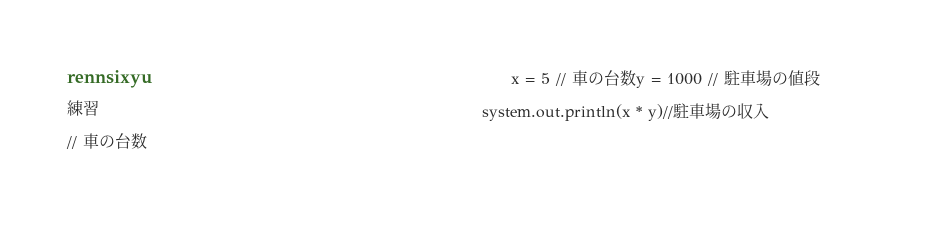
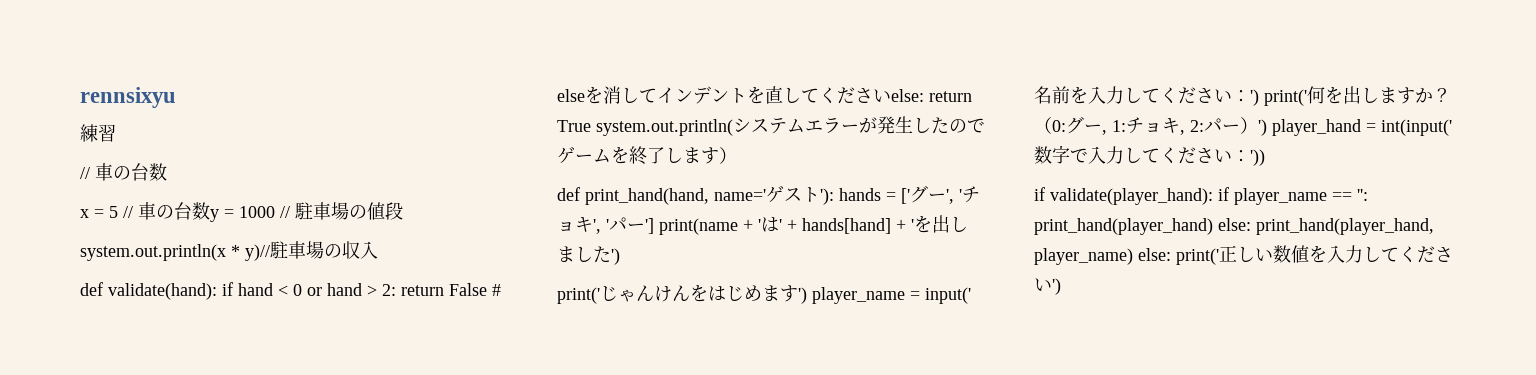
+ def validate(hand): if hand < 0 or hand > 2: return False # elseを消してインデントを直してくださいelse: return True system.out.println(システムエラーが発生したのでゲームを終了します）
+ def print_hand(hand, name='ゲスト'): hands = ['グー', 'チョキ', 'パー'] print(name + 'は' + hands[hand] + 'を出しました')
+ print('じゃんけんをはじめます') player_name = input('名前を入力してください：') print('何を出しますか？（0:グー, 1:チョキ, 2:パー）') player_hand = int(input('数字で入力してください：'))
+ if validate(player_hand): if player_name == '': print_hand(player_hand) else: print_hand(player_hand, player_name) else: print('正しい数値を入力してください')

